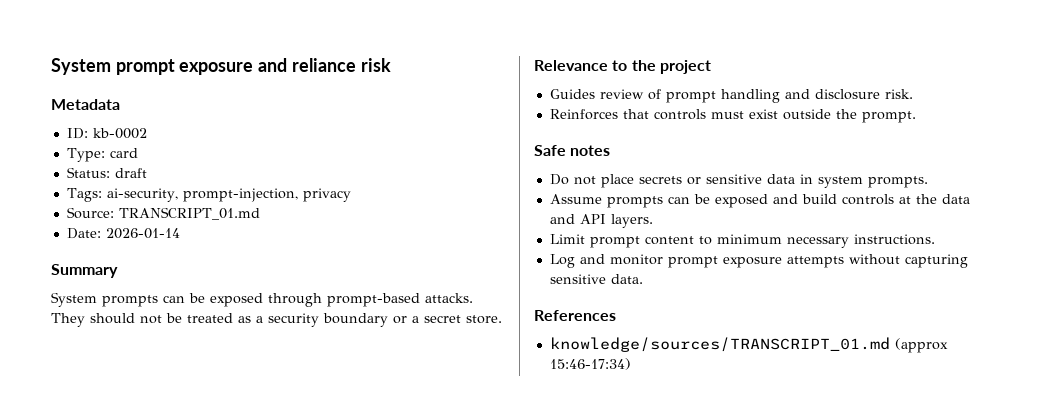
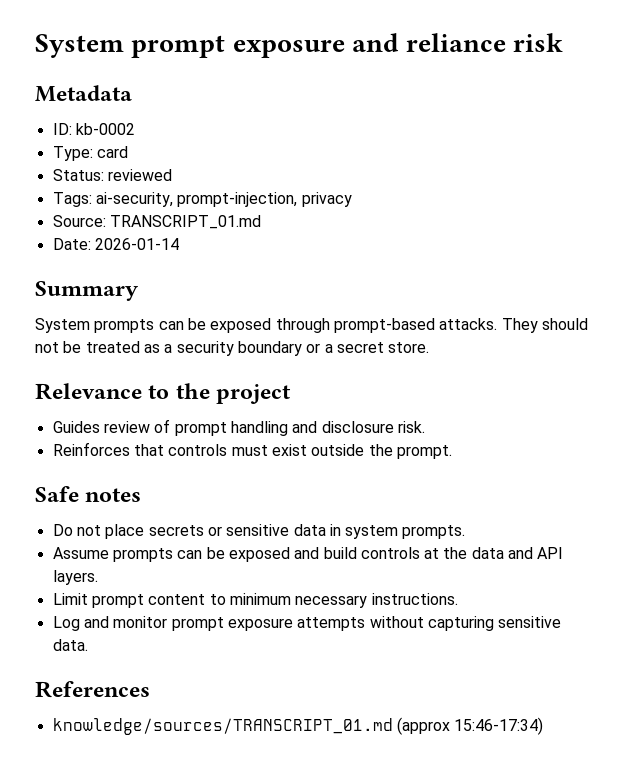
- Status: draft
+ Status: reviewed

